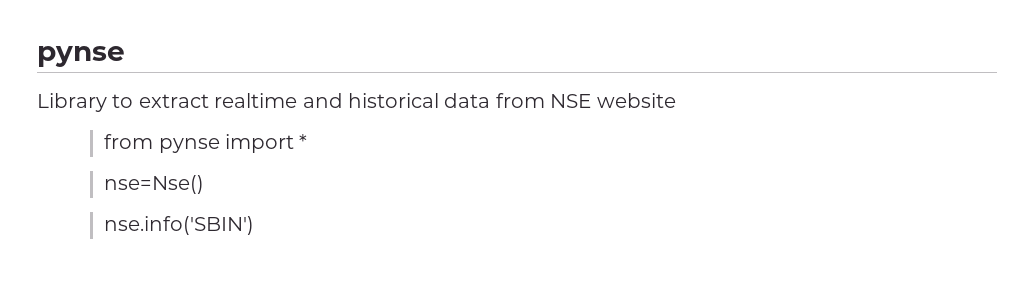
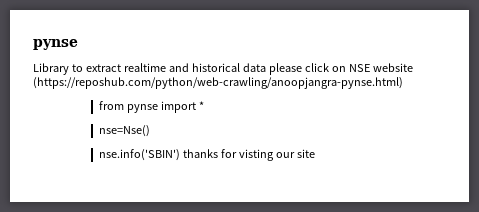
- Library to extract realtime and historical data from NSE website
+ Library to extract realtime and historical data please click on NSE website (https://reposhub.com/python/web-crawling/anoopjangra-pynse.html)
- nse.info('SBIN')
+ nse.info('SBIN') thanks for visting our site

